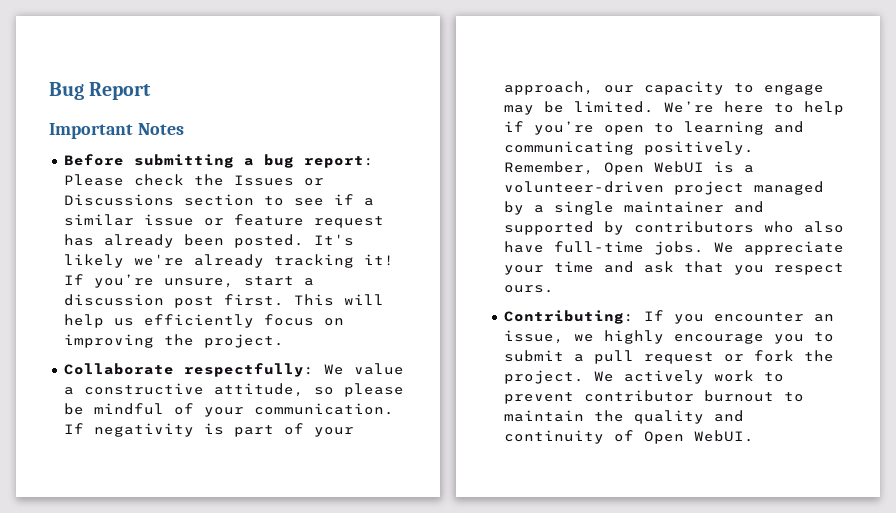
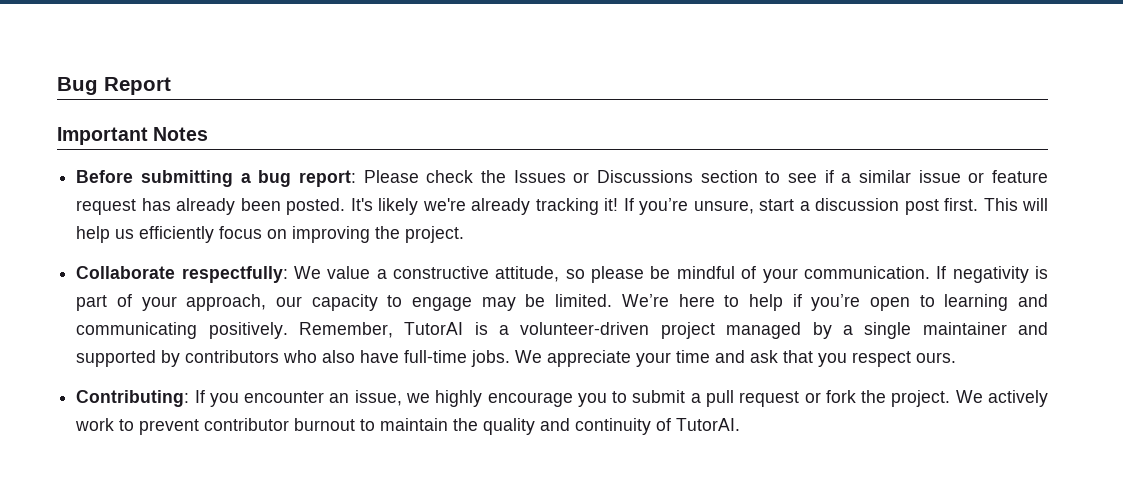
- Remember, Open WebUI is a volunteer-driven project managed by a single maintainer and supported by contributors who also have full-time jobs.
+ Remember, TutorAI is a volunteer-driven project managed by a single maintainer and supported by contributors who also have full-time jobs.
- We actively work to prevent contributor burnout to maintain the quality and continuity of Open WebUI.
+ We actively work to prevent contributor burnout to maintain the quality and continuity of TutorAI.

